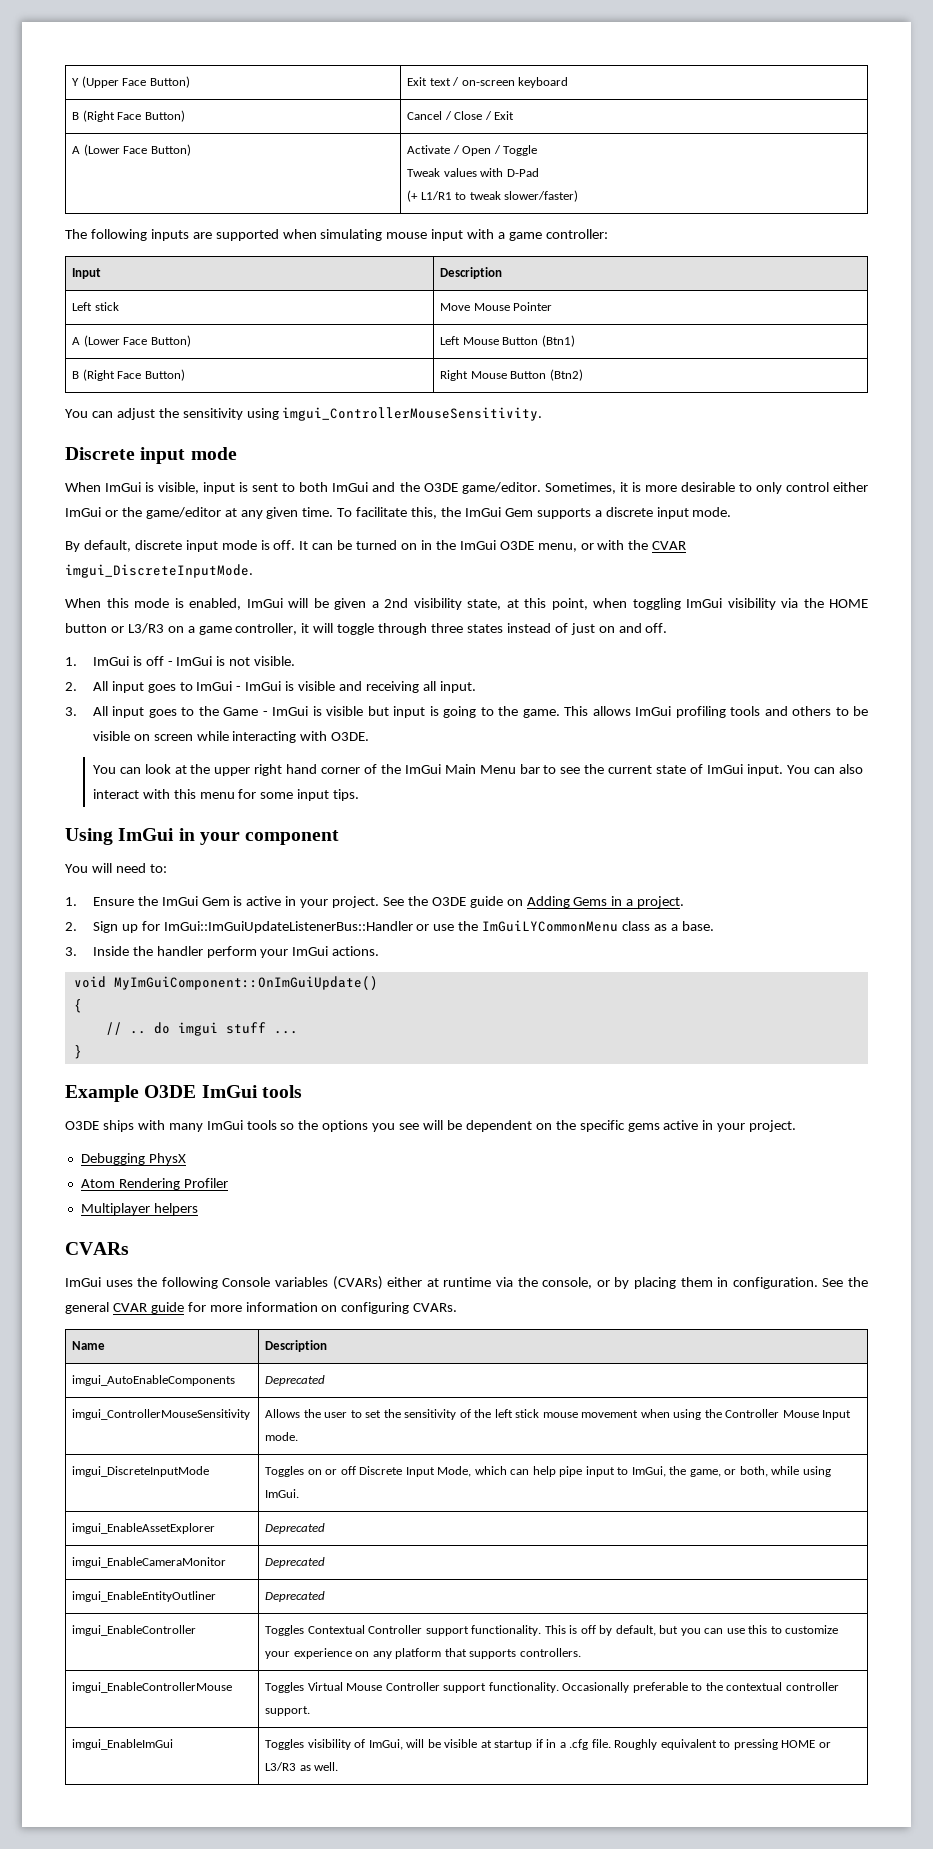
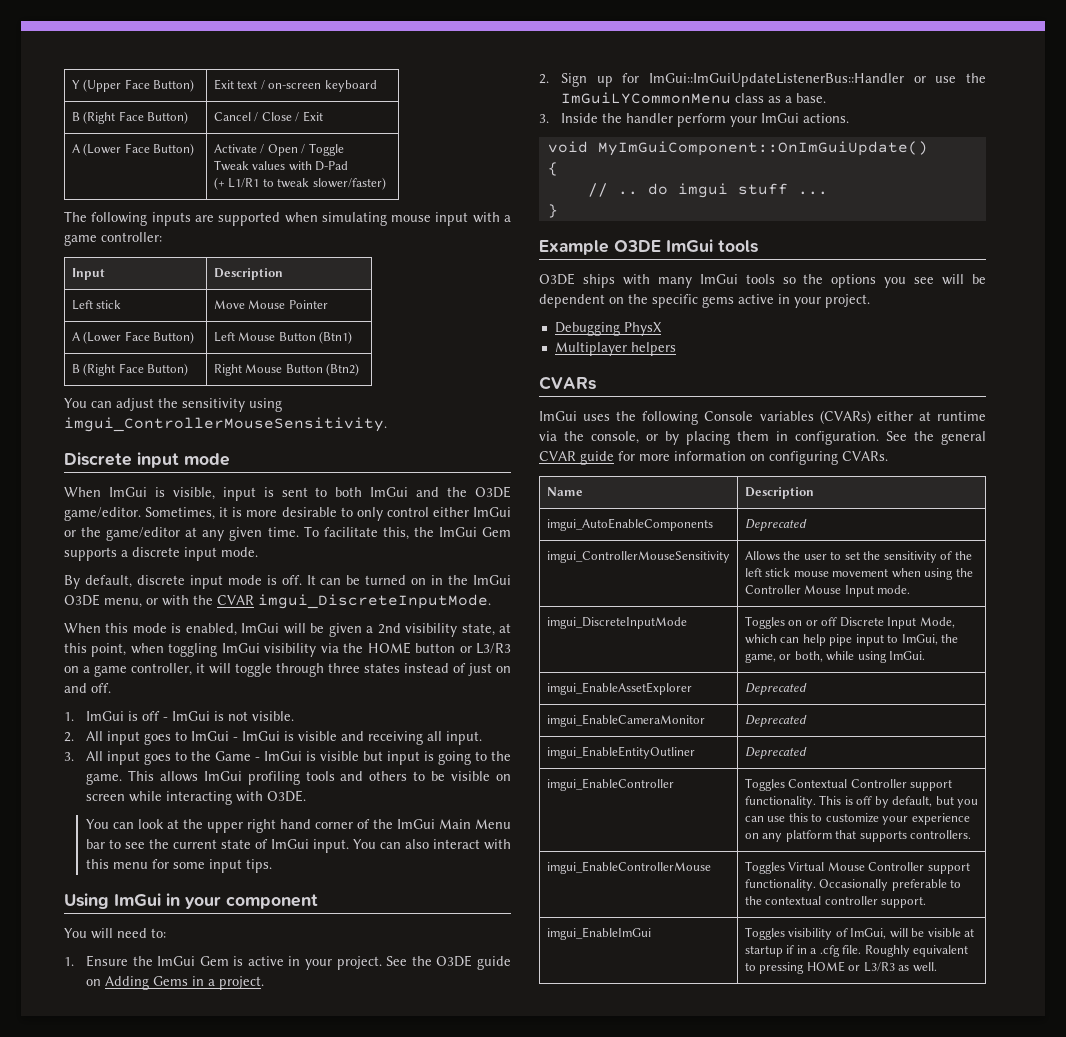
- Atom Rendering Profiler

